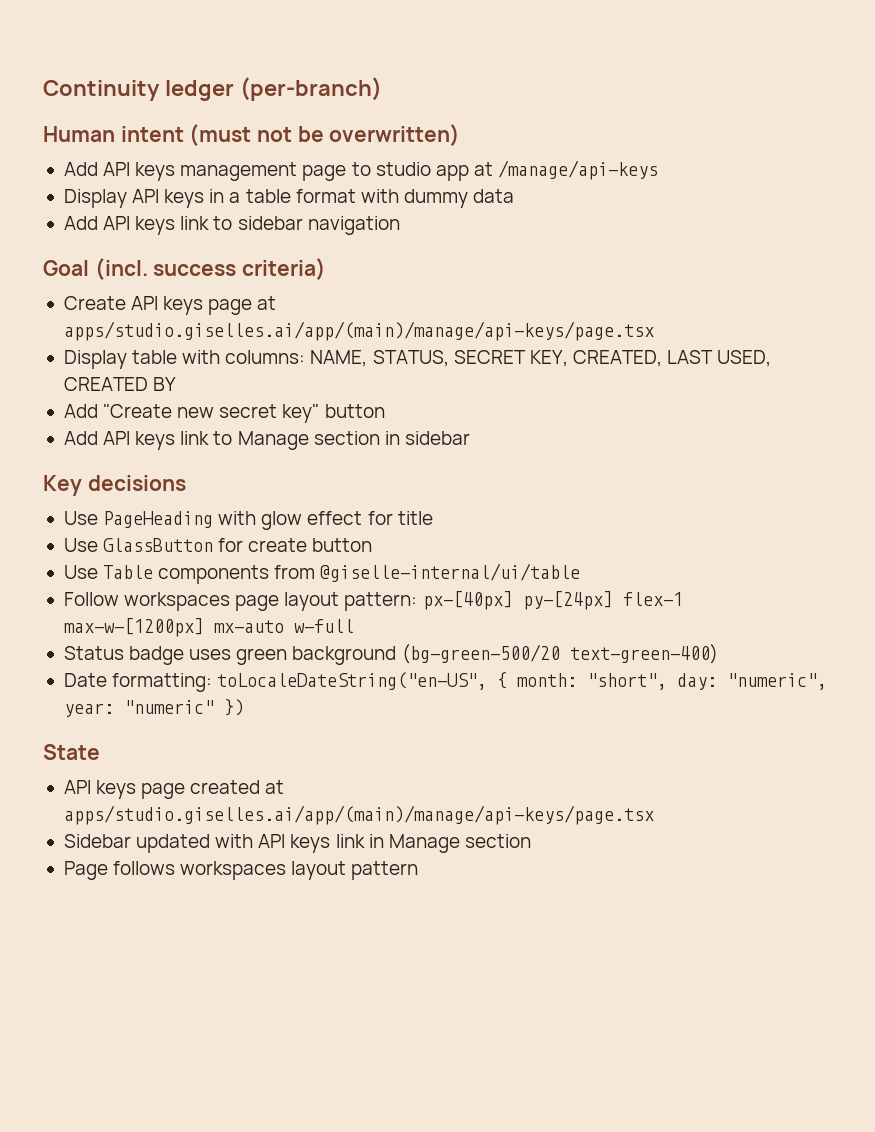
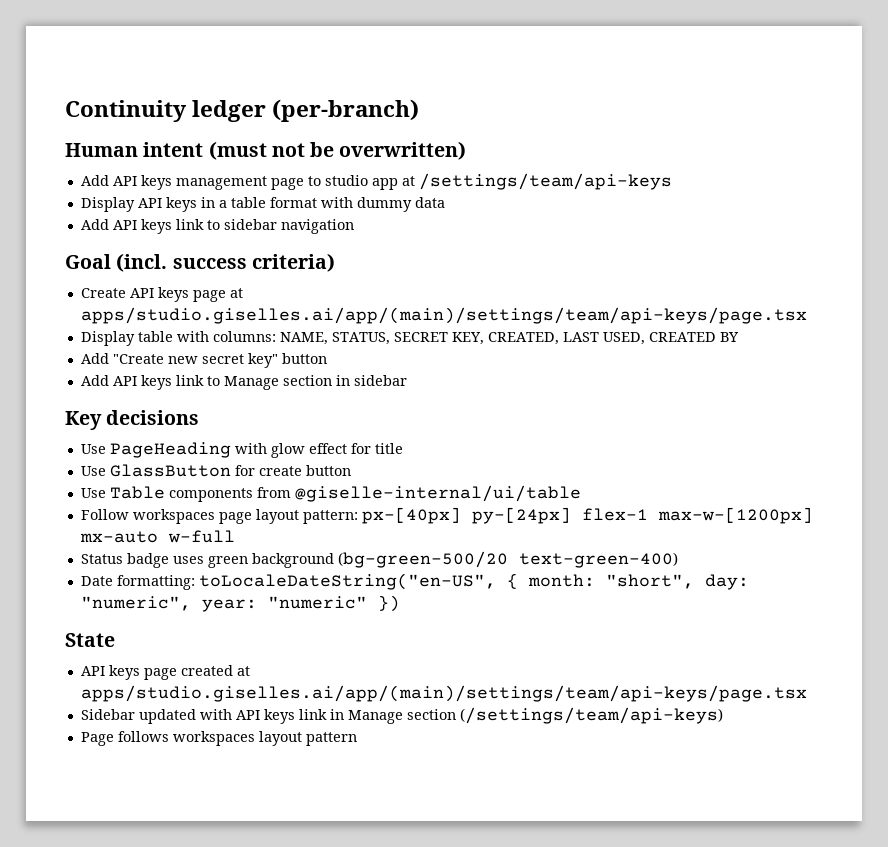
- Add API keys management page to studio app at /manage/api-keys
+ Add API keys management page to studio app at /settings/team/api-keys
- Create API keys page at apps/studio.giselles.ai/app/(main)/manage/api-keys/page.tsx
+ Create API keys page at apps/studio.giselles.ai/app/(main)/settings/team/api-keys/page.tsx
- API keys page created at apps/studio.giselles.ai/app/(main)/manage/api-keys/page.tsx
+ API keys page created at apps/studio.giselles.ai/app/(main)/settings/team/api-keys/page.tsx
- Sidebar updated with API keys link in Manage section
+ Sidebar updated with API keys link in Manage section (/settings/team/api-keys)

